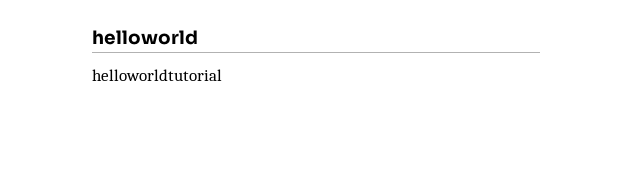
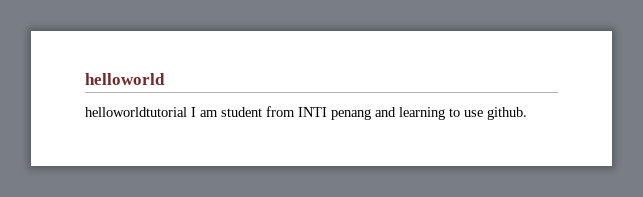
- helloworldtutorial
+ helloworldtutorial I am student from INTI penang and learning to use github.

